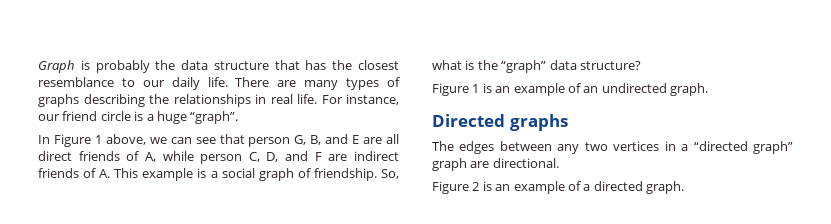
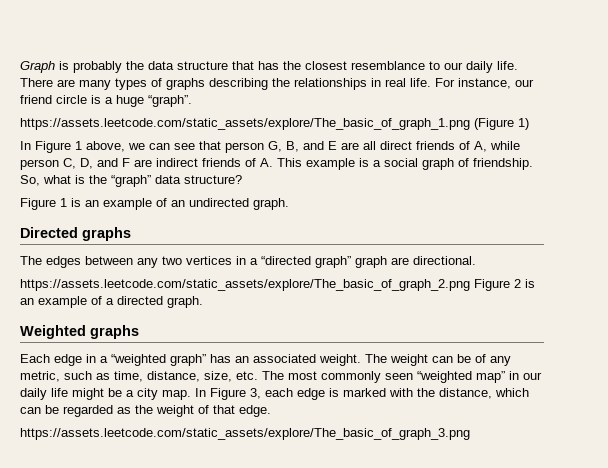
+ https://assets.leetcode.com/static_assets/explore/The_basic_of_graph_1.png (Figure 1)
- Figure 2 is an example of a directed graph.
+ https://assets.leetcode.com/static_assets/explore/The_basic_of_graph_2.png Figure 2 is an example of a directed graph.
+ Weighted graphs
+ Each edge in a “weighted graph” has an associated weight. The weight can be of any metric, such as time, distance, size, etc. The most commonly seen “weighted map” in our daily life might be a city map. In Figure 3, each edge is marked with the distance, which can be regarded as the weight of that edge.
+ https://assets.leetcode.com/static_assets/explore/The_basic_of_graph_3.png

